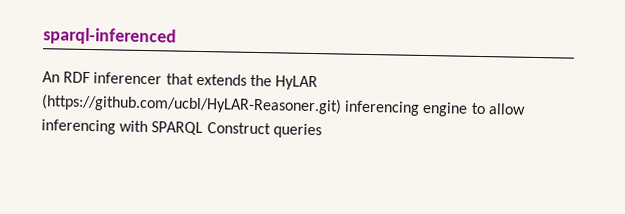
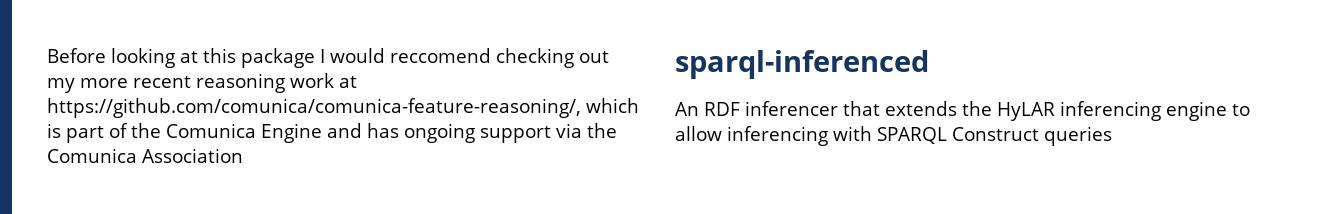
+ Before looking at this package I would reccomend checking out my more recent reasoning work at https://github.com/comunica/comunica-feature-reasoning/, which is part of the Comunica Engine and has ongoing support via the Comunica Association
- An RDF inferencer that extends the HyLAR (https://github.com/ucbl/HyLAR-Reasoner.git) inferencing engine to allow inferencing with SPARQL Construct queries
+ An RDF inferencer that extends the HyLAR inferencing engine to allow inferencing with SPARQL Construct queries

